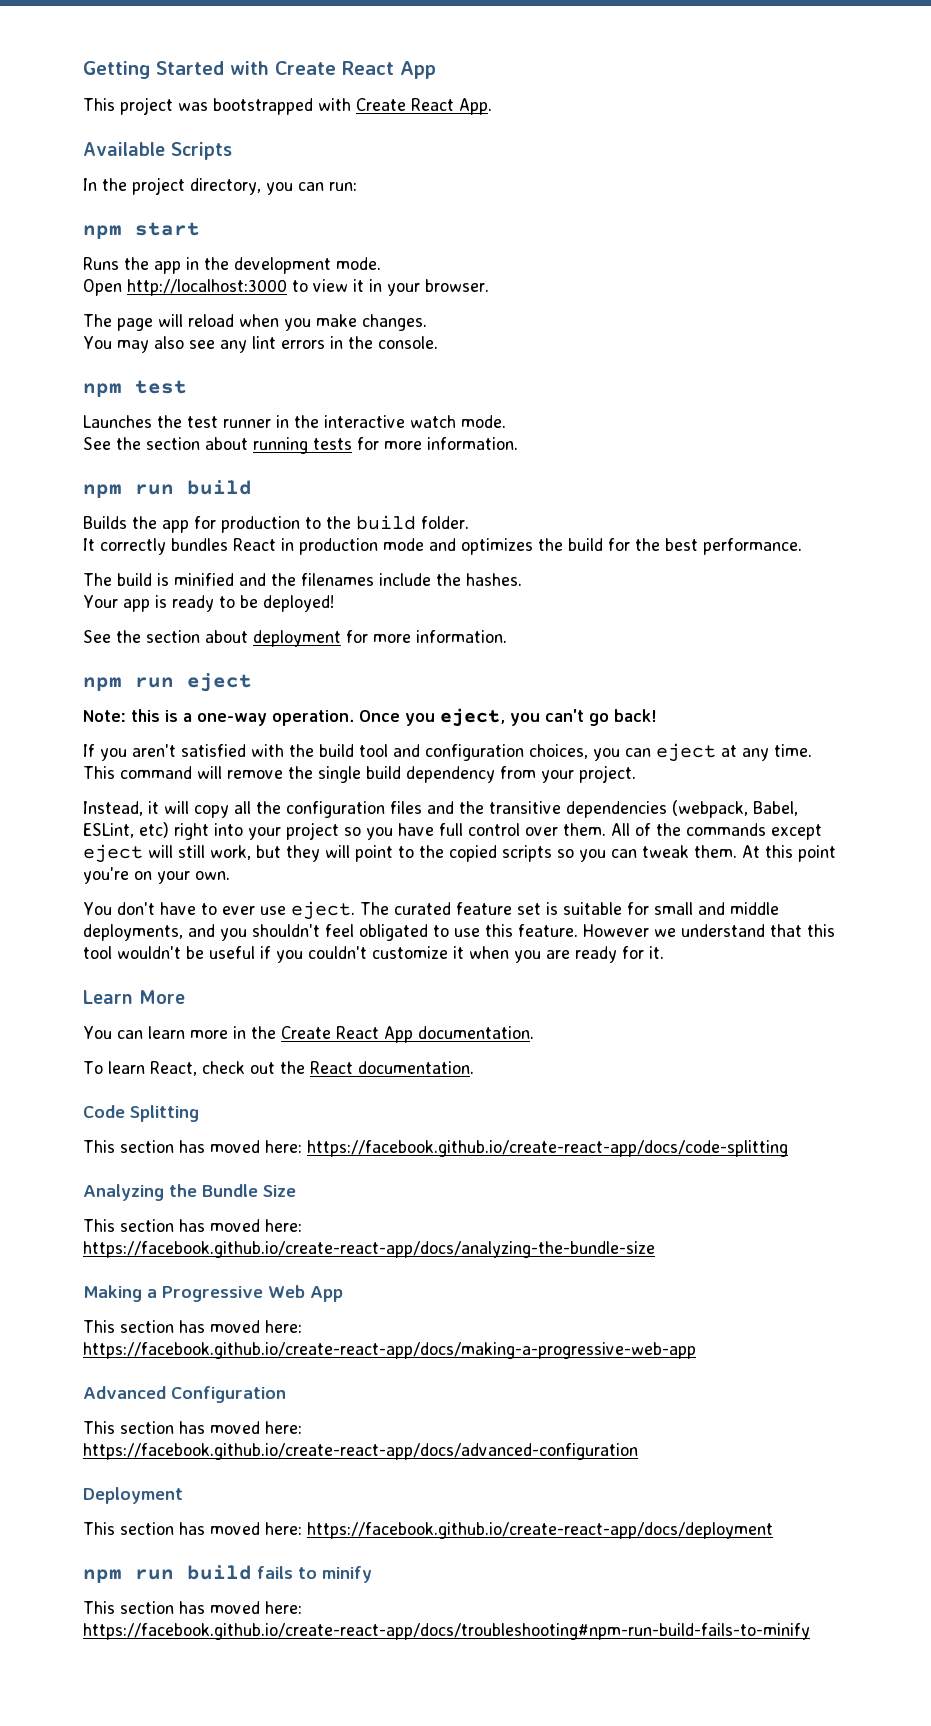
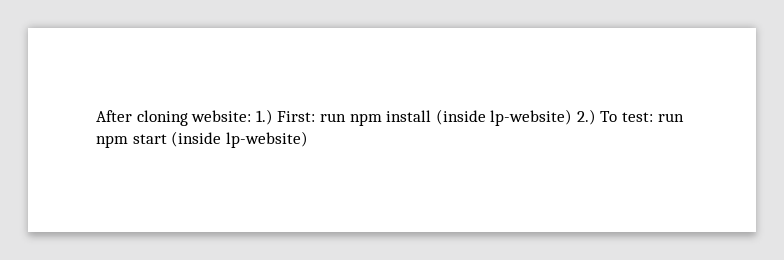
- Getting Started with Create React App
- This project was bootstrapped with Create React App.
- Available Scripts
- In the project directory, you can run:
- npm start
- Runs the app in the development mode.
- Open http://localhost:3000 to view it in your browser.
- The page will reload when you make changes.
- You may also see any lint errors in the console.
- npm test
- Launches the test runner in the interactive watch mode.
- See the section about running tests for more information.
- npm run build
- Builds the app for production to the build folder.
- It correctly bundles React in production mode and optimizes the build for the best performance.
- The build is minified and the filenames include the hashes.
- Your app is ready to be deployed!
- See the section about deployment for more information.
- npm run eject
- Note: this is a one-way operation. Once you eject, you can't go back!
- If you aren't satisfied with the build tool and configuration choices, you can eject at any time. This command will remove the single build dependency from your project.
- Instead, it will copy all the configuration files and the transitive dependencies (webpack, Babel, ESLint, etc) right into your project so you have full control over them. All of the commands except eject will still work, but they will point to the copied scripts so you can tweak them. At this point you're on your own.
- You don't have to ever use eject. The curated feature set is suitable for small and middle deployments, and you shouldn't feel obligated to use this feature. However we understand that this tool wouldn't be useful if you couldn't customize it when you are ready for it.
- Learn More
- You can learn more in the Create React App documentation.
- To learn React, check out the React documentation.
- Code Splitting
- This section has moved here: https://facebook.github.io/create-react-app/docs/code-splitting
- Analyzing the Bundle Size
- This section has moved here: https://facebook.github.io/create-react-app/docs/analyzing-the-bundle-size
- Making a Progressive Web App
- This section has moved here: https://facebook.github.io/create-react-app/docs/making-a-progressive-web-app
- Advanced Configuration
- This section has moved here: https://facebook.github.io/create-react-app/docs/advanced-configuration
- Deployment
- This section has moved here: https://facebook.github.io/create-react-app/docs/deployment
- npm run build fails to minify
- This section has moved here: https://facebook.github.io/create-react-app/docs/troubleshooting#npm-run-build-fails-to-minify
+ After cloning website: 1.) First: run npm install (inside lp-website) 2.) To test: run npm start (inside lp-website)

